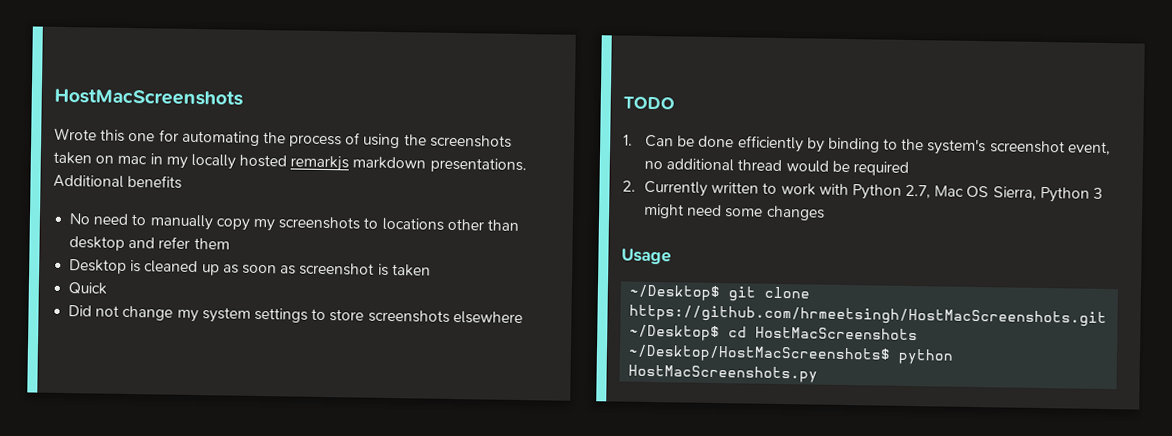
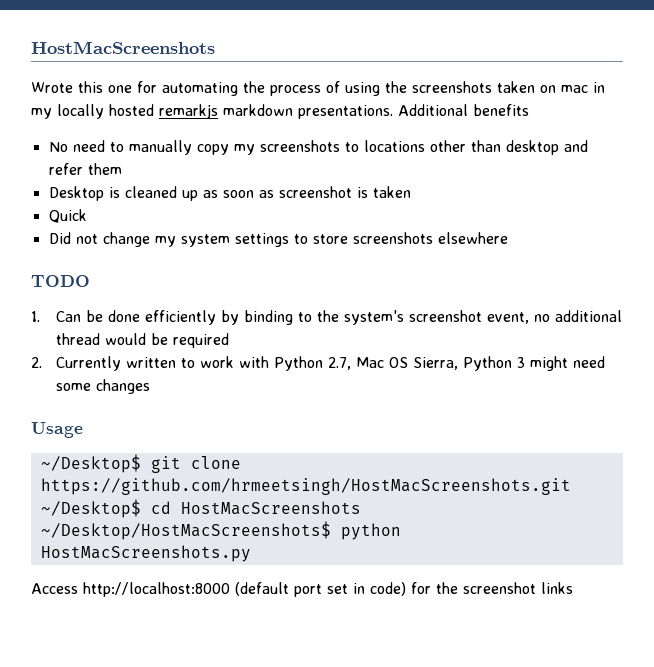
+ Access http://localhost:8000 (default port set in code) for the screenshot links

